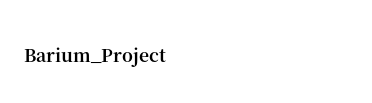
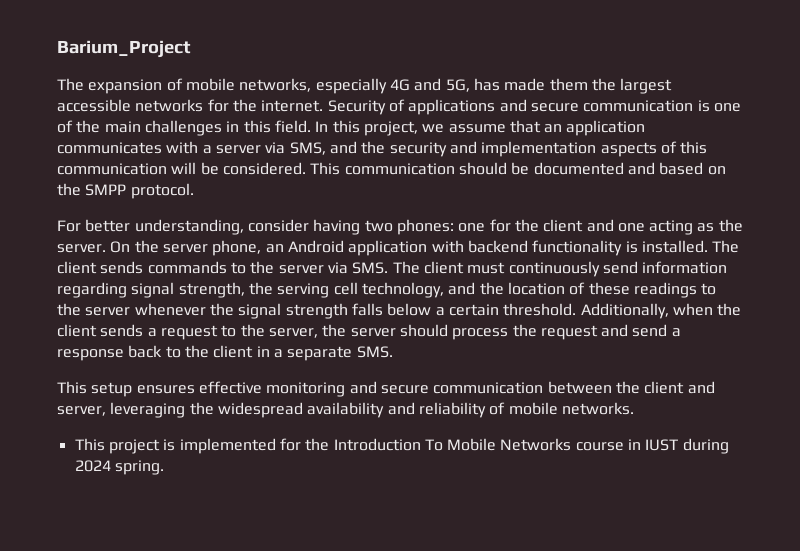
+ The expansion of mobile networks, especially 4G and 5G, has made them the largest accessible networks for the internet. Security of applications and secure communication is one of the main challenges in this field. In this project, we assume that an application communicates with a server via SMS, and the security and implementation aspects of this communication will be considered. This communication should be documented and based on the SMPP protocol.
+ For better understanding, consider having two phones: one for the client and one acting as the server. On the server phone, an Android application with backend functionality is installed. The client sends commands to the server via SMS. The client must continuously send information regarding signal strength, the serving cell technology, and the location of these readings to the server whenever the signal strength falls below a certain threshold. Additionally, when the client sends a request to the server, the server should process the request and send a response back to the client in a separate SMS.
+ This setup ensures effective monitoring and secure communication between the client and server, leveraging the widespread availability and reliability of mobile networks.
+ This project is implemented for the Introduction To Mobile Networks course in IUST during 2024 spring.

